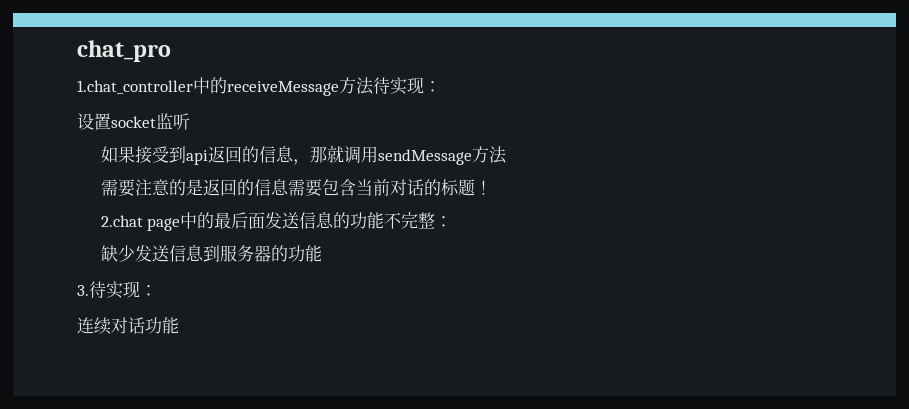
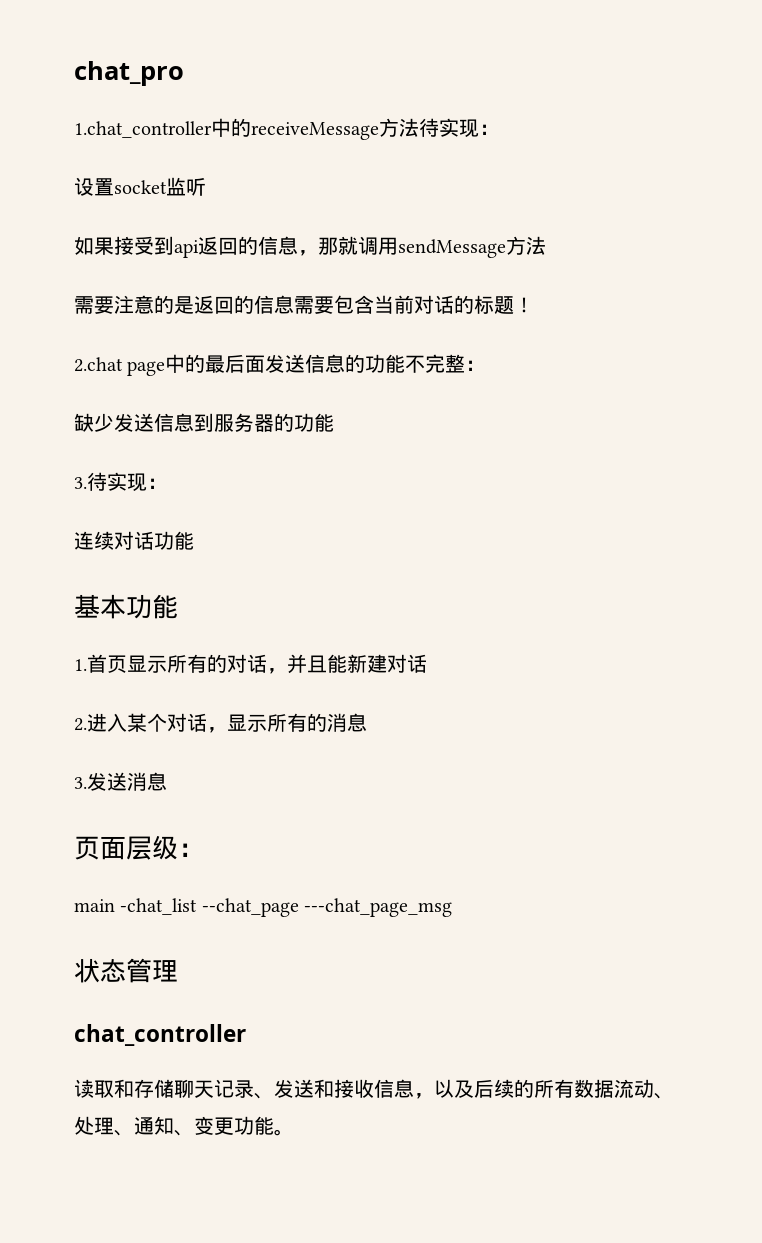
+ 基本功能
+ 1.首页显示所有的对话，并且能新建对话
+ 2.进入某个对话，显示所有的消息
+ 3.发送消息
+ 页面层级：
+ main -chat_list --chat_page ---chat_page_msg
+ 状态管理
+ chat_controller
+ 读取和存储聊天记录、发送和接收信息，以及后续的所有数据流动、处理、通知、变更功能。

